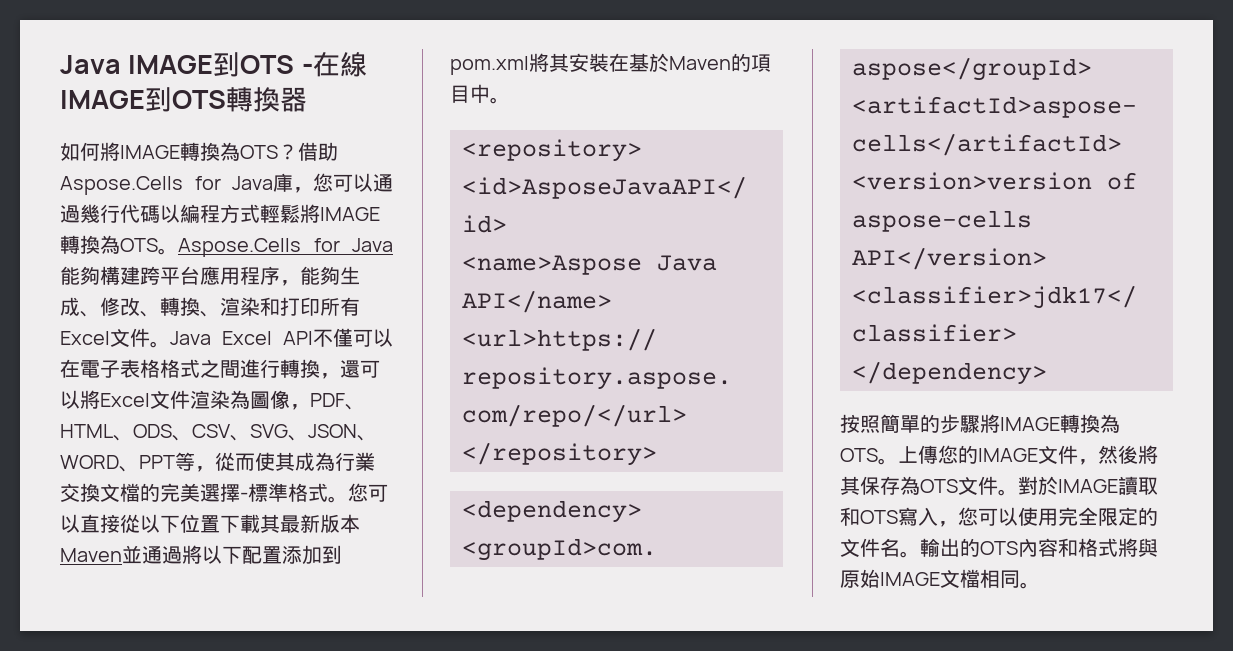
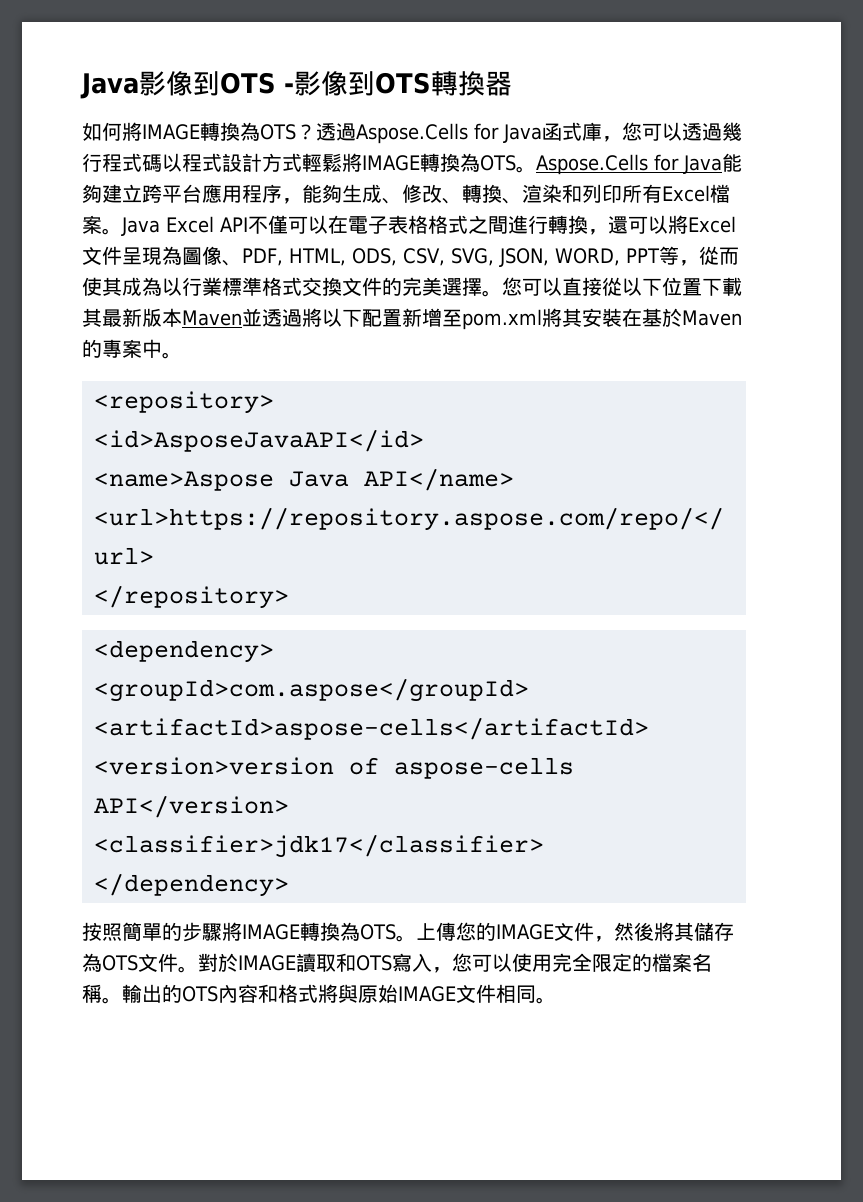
- Java IMAGE到OTS -在線IMAGE到OTS轉換器
+ Java影像到OTS -影像到OTS轉換器
- 借助Aspose.Cells for Java庫，您可以通過幾行代碼以編程方式輕鬆將IMAGE轉換為OTS。
+ 透過Aspose.Cells for Java函式庫，您可以透過幾行程式碼以程式設計方式輕鬆將IMAGE轉換為OTS。
- Aspose.Cells for Java能夠構建跨平台應用程序，能夠生成、修改、轉換、渲染和打印所有Excel文件。
+ Aspose.Cells for Java能夠建立跨平台應用程序，能夠生成、修改、轉換、渲染和列印所有Excel檔案。
- Java Excel API不僅可以在電子表格格式之間進行轉換，還可以將Excel文件渲染為圖像，PDF、HTML、ODS、CSV、SVG、JSON、WORD、PPT等，從而使其成為行業交換文檔的完美選擇-標準格式。
+ Java Excel API不僅可以在電子表格格式之間進行轉換，還可以將Excel文件呈現為圖像、PDF, HTML, ODS, CSV, SVG, JSON, WORD, PPT等，從而使其成為以行業標準格式交換文件的完美選擇。
- 您可以直接從以下位置下載其最新版本Maven並通過將以下配置添加到pom.xml將其安裝在基於Maven的項目中。
+ 您可以直接從以下位置下載其最新版本Maven並透過將以下配置新增至pom.xml將其安裝在基於Maven的專案中。
- 上傳您的IMAGE文件，然後將其保存為OTS文件。
+ 上傳您的IMAGE文件，然後將其儲存為OTS文件。
- 對於IMAGE讀取和OTS寫入，您可以使用完全限定的文件名。
+ 對於IMAGE讀取和OTS寫入，您可以使用完全限定的檔案名稱。
- 輸出的OTS內容和格式將與原始IMAGE文檔相同。
+ 輸出的OTS內容和格式將與原始IMAGE文件相同。

